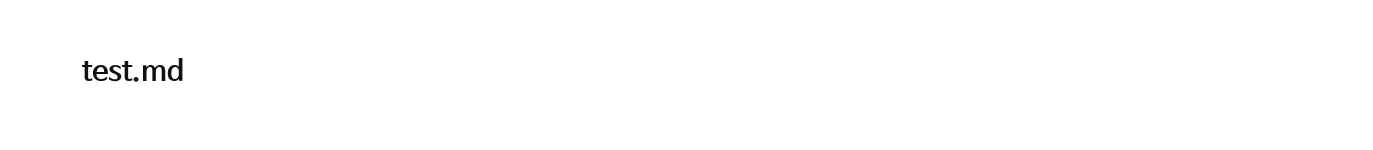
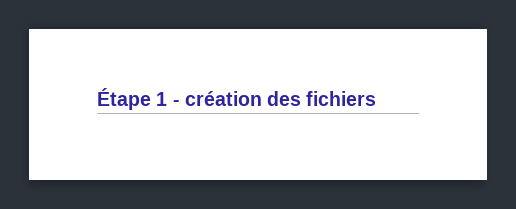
- test.md
+ Étape 1 - création des fichiers

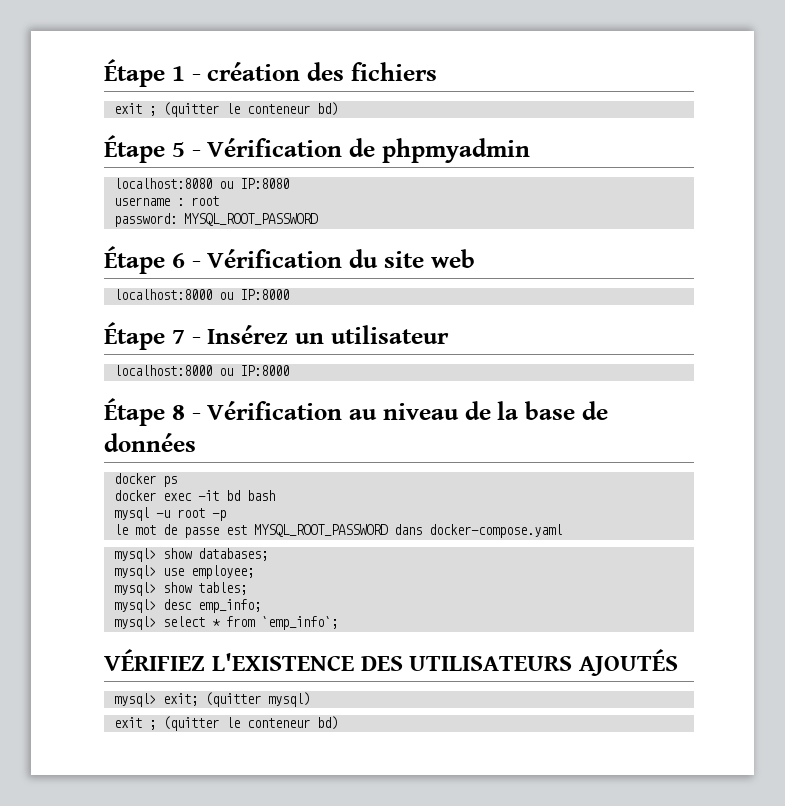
  Étape 1 - création des fichiers
+ exit ; (quitter le conteneur bd)
+ Étape 5 - Vérification de phpmyadmin
+ localhost:8080 ou IP:8080
+ username : root
+ password: MYSQL_ROOT_PASSWORD
+ Étape 6 - Vérification du site web
+ localhost:8000 ou IP:8000
+ Étape 7 - Insérez un utilisateur
+ localhost:8000 ou IP:8000
+ Étape 8 - Vérification au niveau de la base de données
+ docker ps
+ docker exec -it bd bash
+ mysql -u root -p
+ le mot de passe est MYSQL_ROOT_PASSWORD dans docker-compose.yaml
+ mysql> show databases;
+ mysql> use employee;
+ mysql> show tables;
+ mysql> desc emp_info;
+ mysql> select * from `emp_info`;
+ VÉRIFIEZ L'EXISTENCE DES UTILISATEURS AJOUTÉS
+ mysql> exit; (quitter mysql)
+ exit ; (quitter le conteneur bd)

